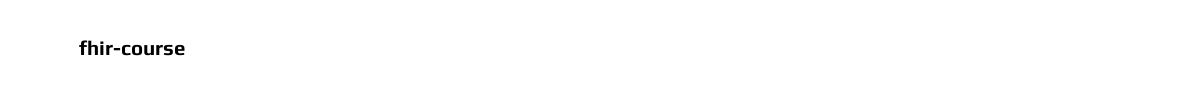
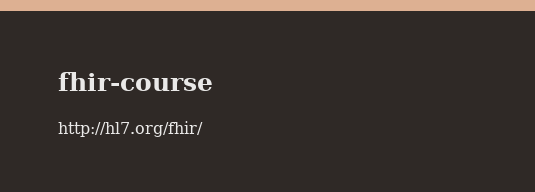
+ http://hl7.org/fhir/

